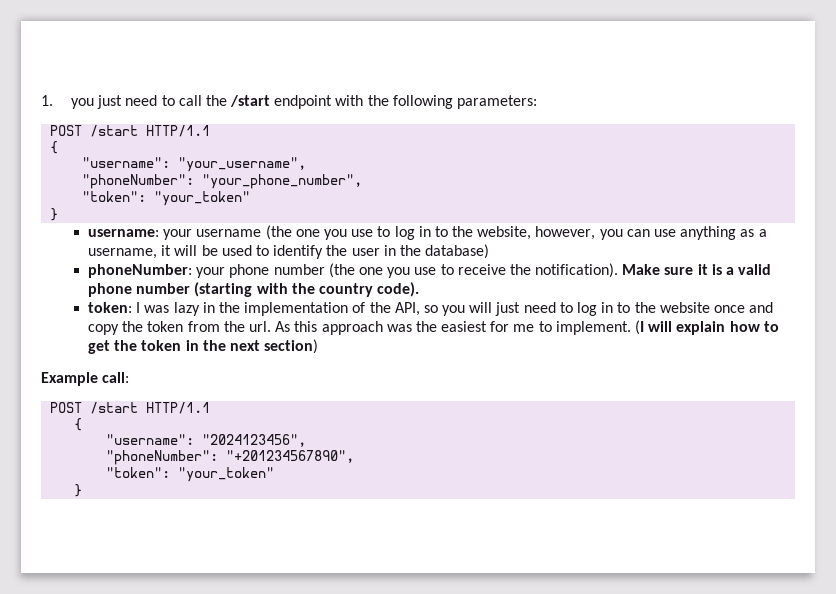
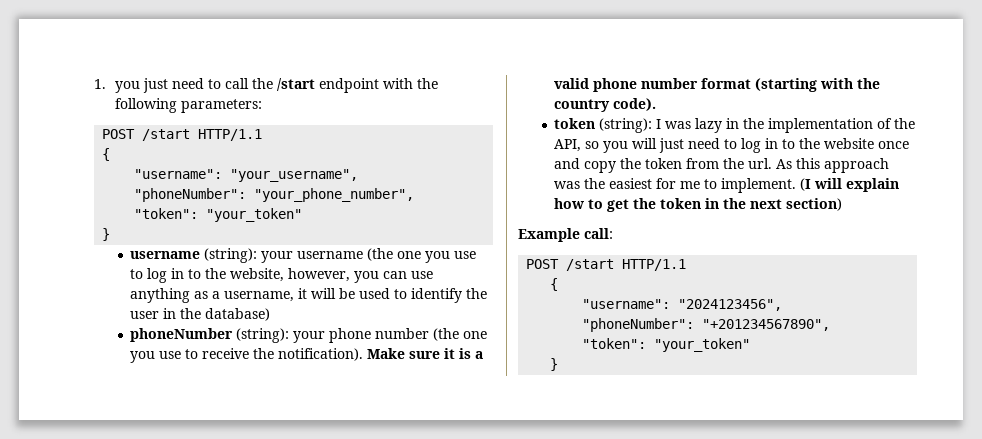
- username: your username (the one you use to log in to the website, however, you can use anything as a username, it will be used to identify the user in the database)
+ username (string): your username (the one you use to log in to the website, however, you can use anything as a username, it will be used to identify the user in the database)
- phoneNumber: your phone number (the one you use to receive the notification).
+ phoneNumber (string): your phone number (the one you use to receive the notification).
- Make sure it is a valid phone number (starting with the country code).
+ Make sure it is a valid phone number format (starting with the country code).
- token: I was lazy in the implementation of the API, so you will just need to log in to the website once and copy the token from the url.
+ token (string): I was lazy in the implementation of the API, so you will just need to log in to the website once and copy the token from the url.

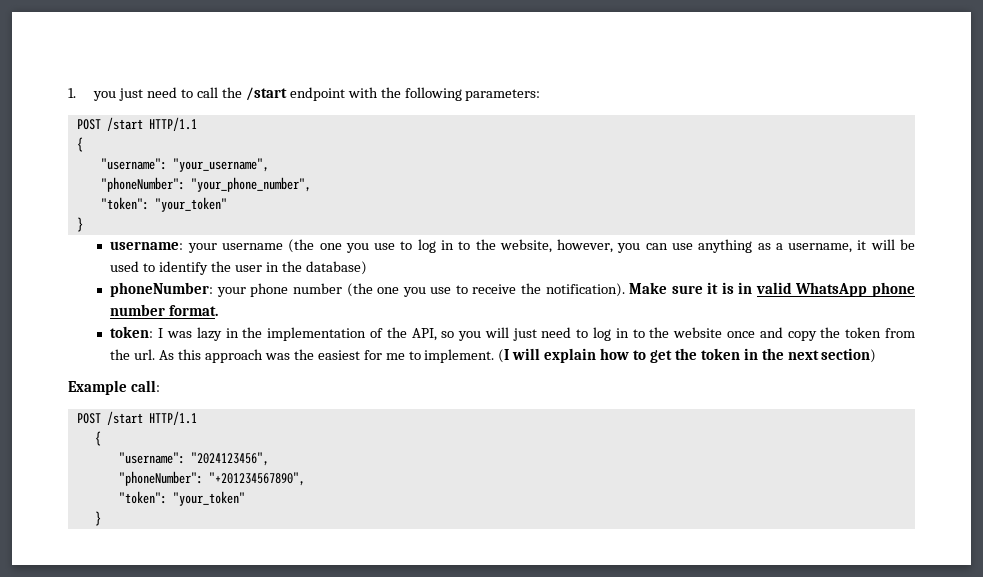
- username (string): your username (the one you use to log in to the website, however, you can use anything as a username, it will be used to identify the user in the database)
+ username: your username (the one you use to log in to the website, however, you can use anything as a username, it will be used to identify the user in the database)
- phoneNumber (string): your phone number (the one you use to receive the notification).
+ phoneNumber: your phone number (the one you use to receive the notification).
- Make sure it is a valid phone number format (starting with the country code).
- token (string): I was lazy in the implementation of the API, so you will just need to log in to the website once and copy the token from the url.
+ Make sure it is in valid WhatsApp phone number format.
+ token: I was lazy in the implementation of the API, so you will just need to log in to the website once and copy the token from the url.

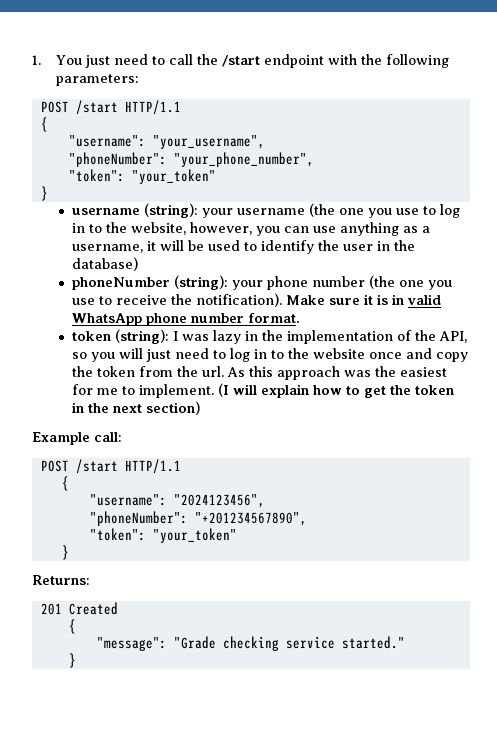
- 1. you just need to call the /start endpoint with the following parameters:
+ 1. You just need to call the /start endpoint with the following parameters:
- username: your username (the one you use to log in to the website, however, you can use anything as a username, it will be used to identify the user in the database)
+ username (string): your username (the one you use to log in to the website, however, you can use anything as a username, it will be used to identify the user in the database)
- phoneNumber: your phone number (the one you use to receive the notification).
+ phoneNumber (string): your phone number (the one you use to receive the notification).
- token: I was lazy in the implementation of the API, so you will just need to log in to the website once and copy the token from the url.
+ token (string): I was lazy in the implementation of the API, so you will just need to log in to the website once and copy the token from the url.
+ Returns:
+ 201 Created
+ {
+ "message": "Grade checking service started."
+ }

